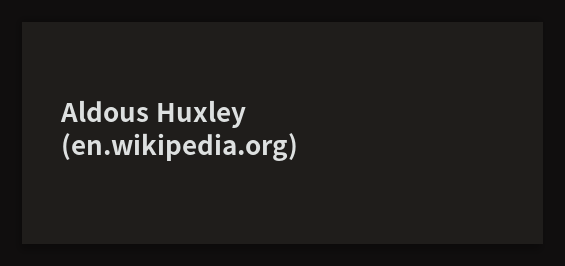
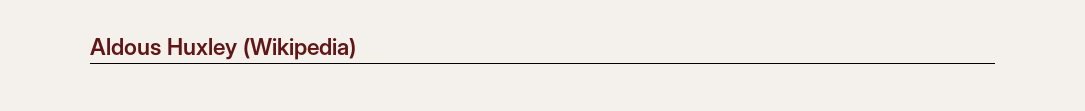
- Aldous Huxley (en.wikipedia.org)
+ Aldous Huxley (Wikipedia)

